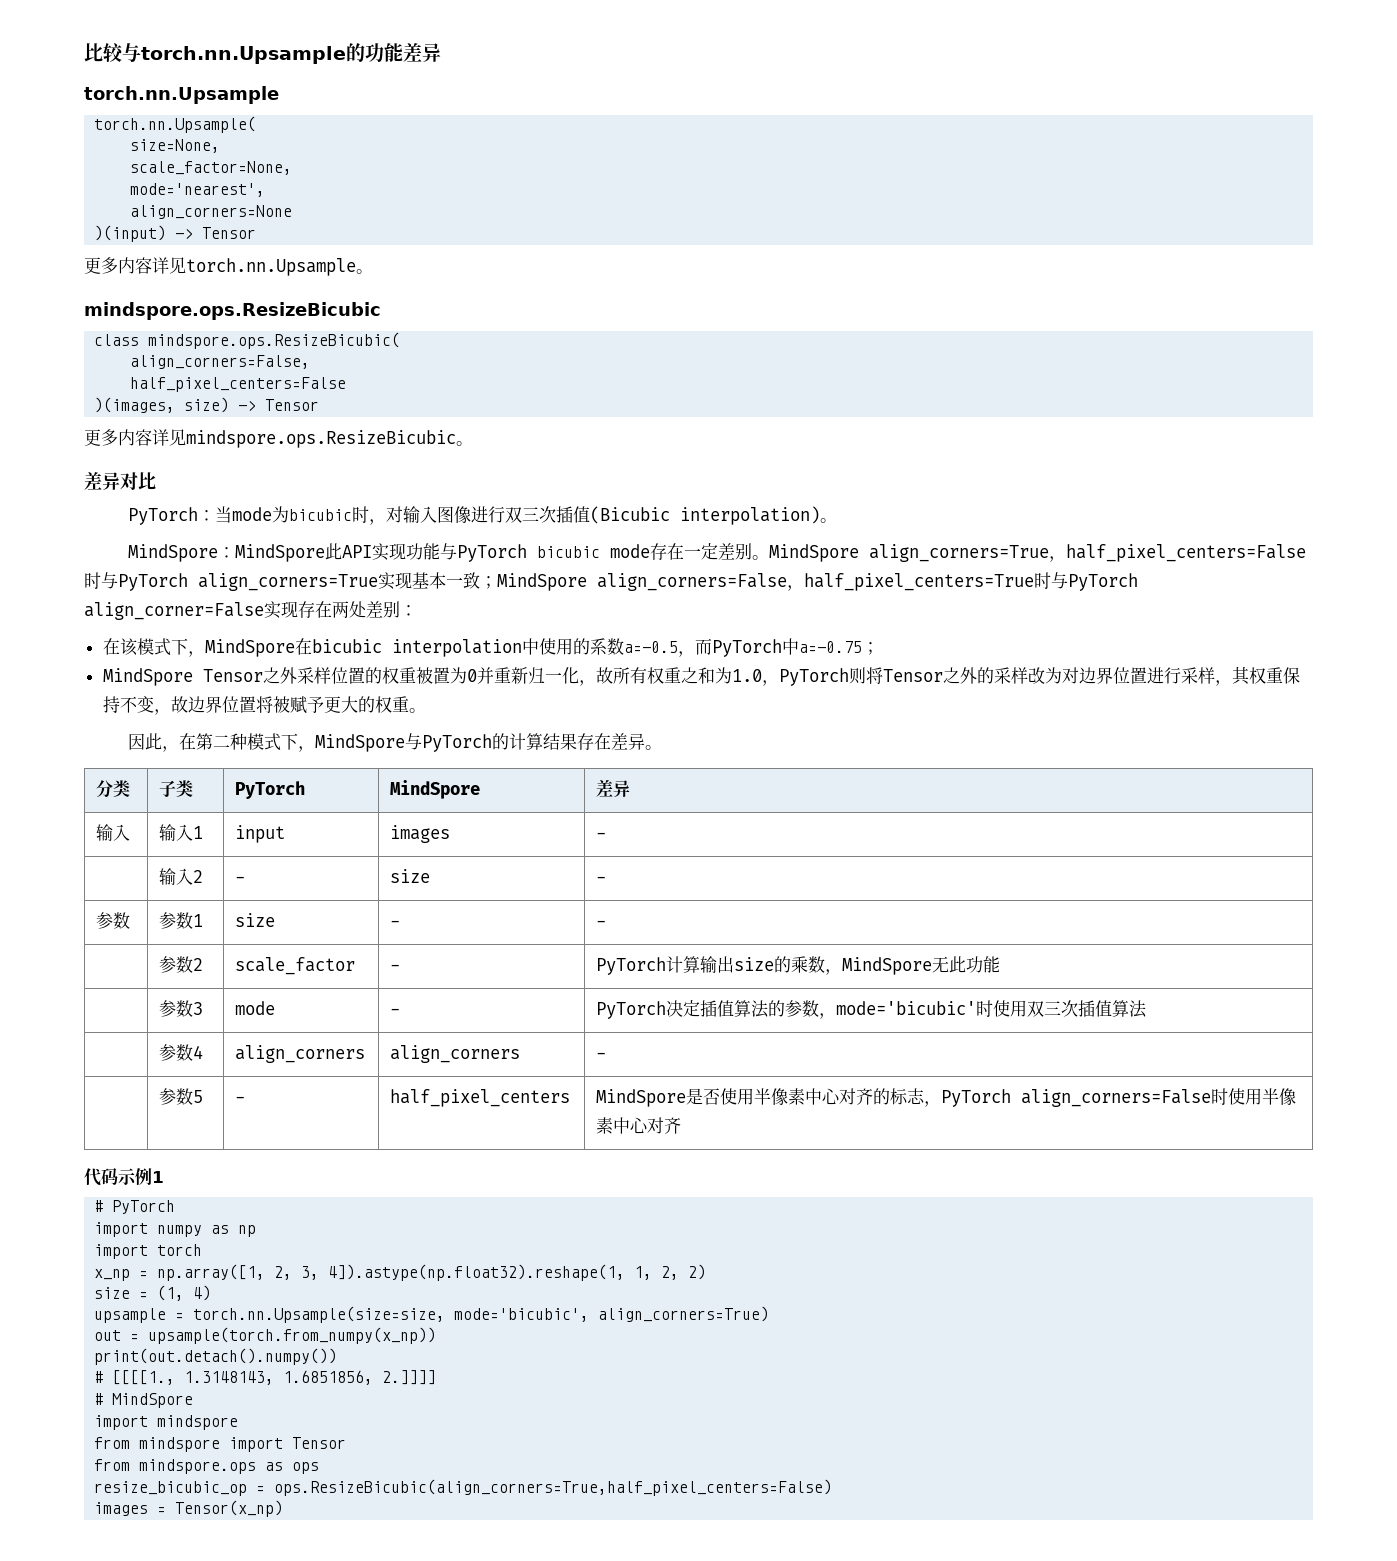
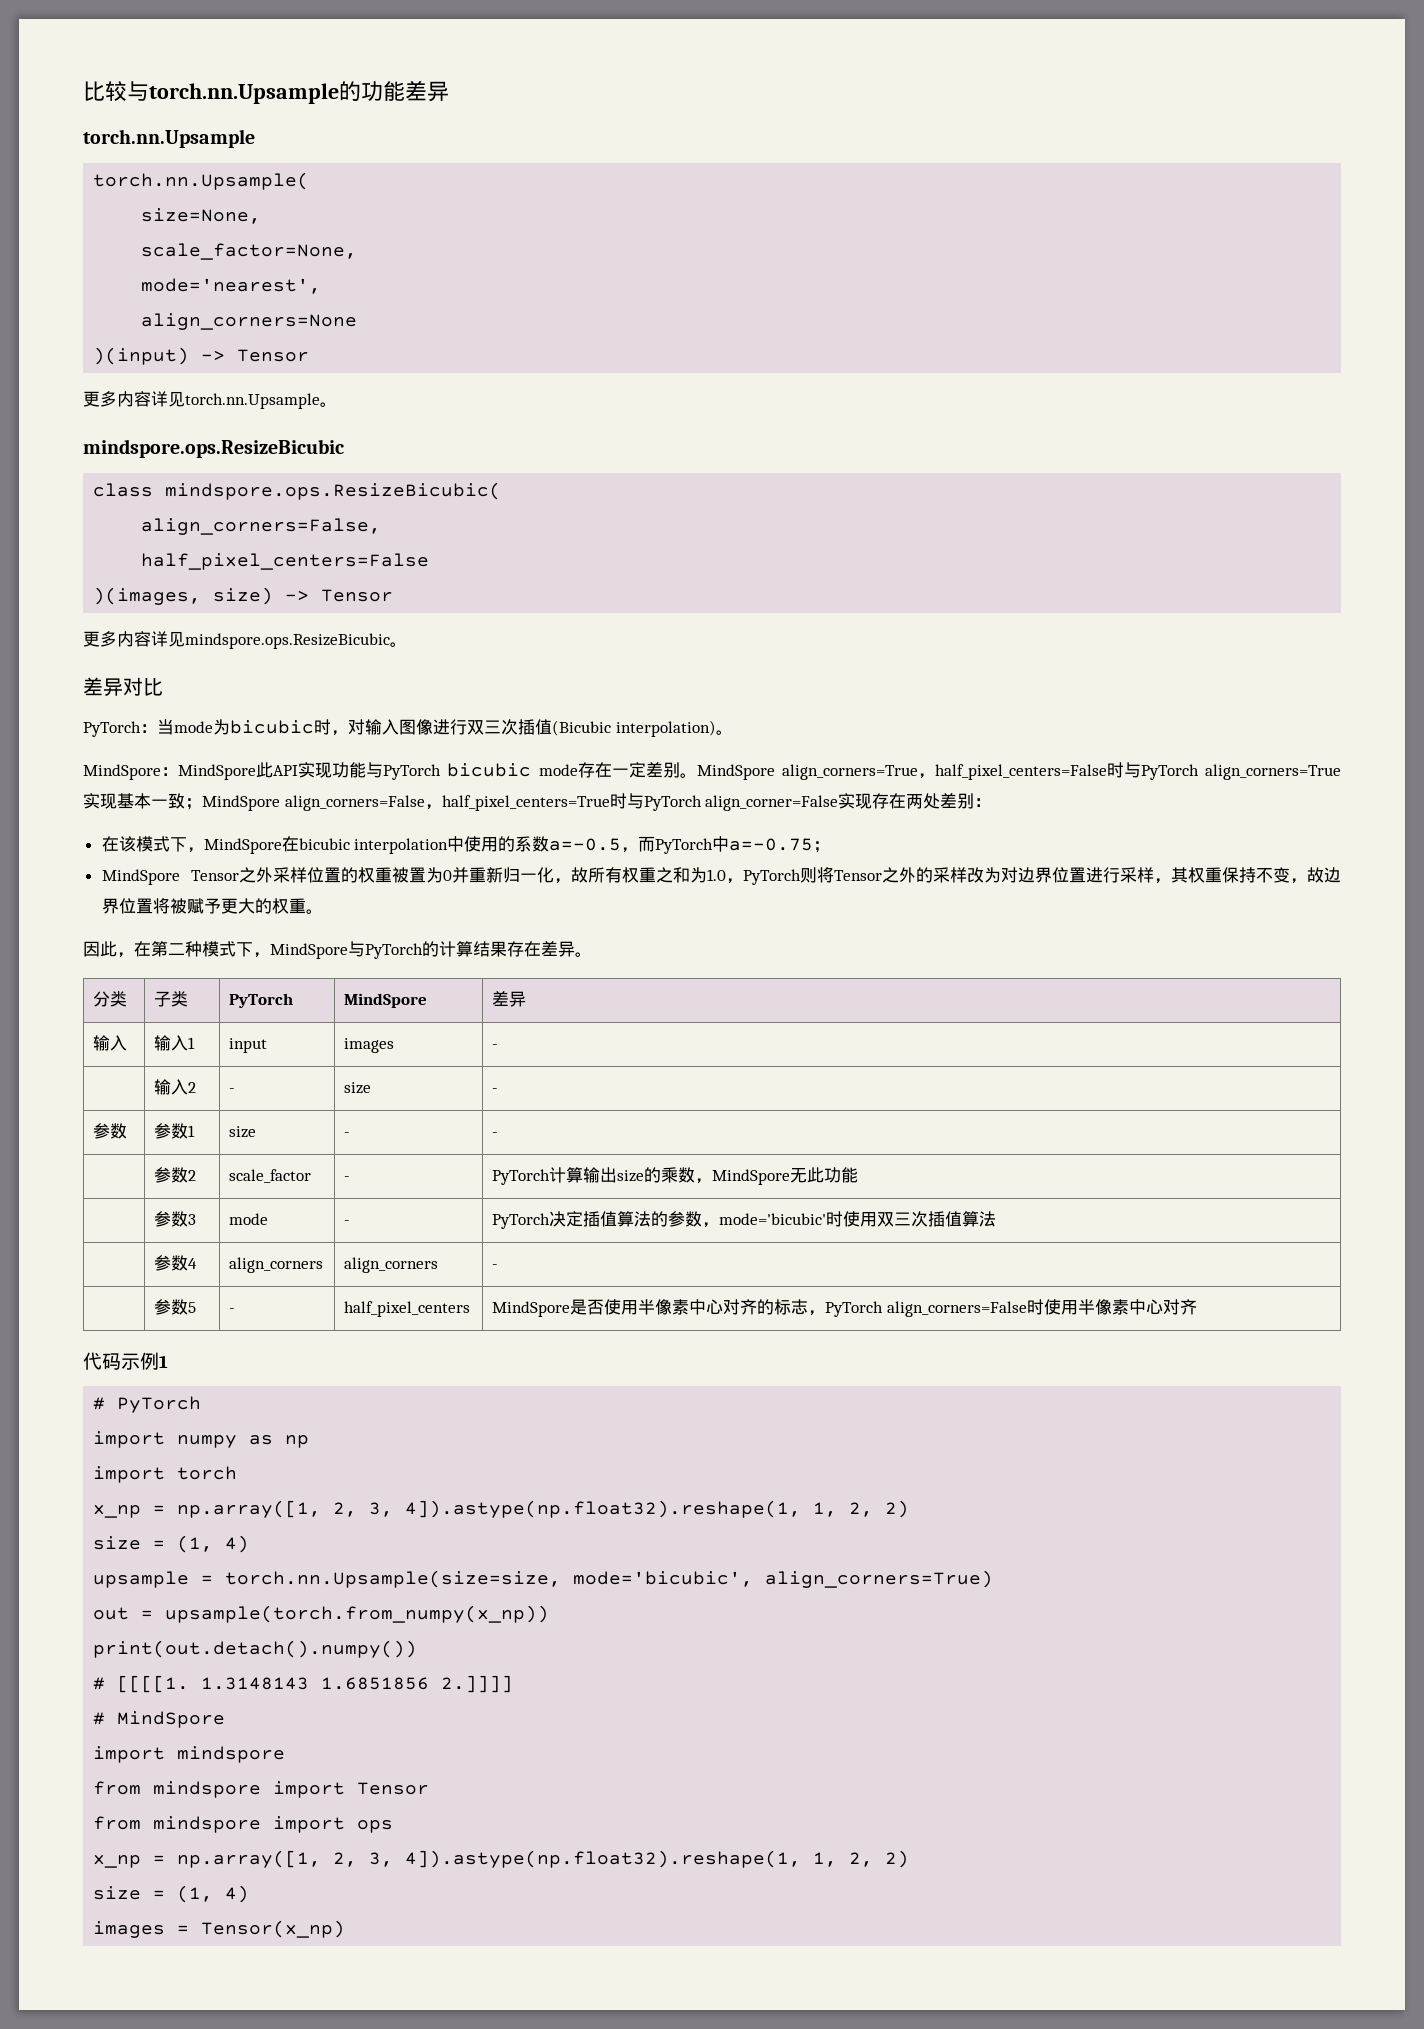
- # [[[[1., 1.3148143, 1.6851856, 2.]]]]
+ # [[[[1. 1.3148143 1.6851856 2.]]]]
- from mindspore.ops as ops
- resize_bicubic_op = ops.ResizeBicubic(align_corners=True,half_pixel_centers=False)
+ from mindspore import ops
+ x_np = np.array([1, 2, 3, 4]).astype(np.float32).reshape(1, 1, 2, 2)
+ size = (1, 4)

